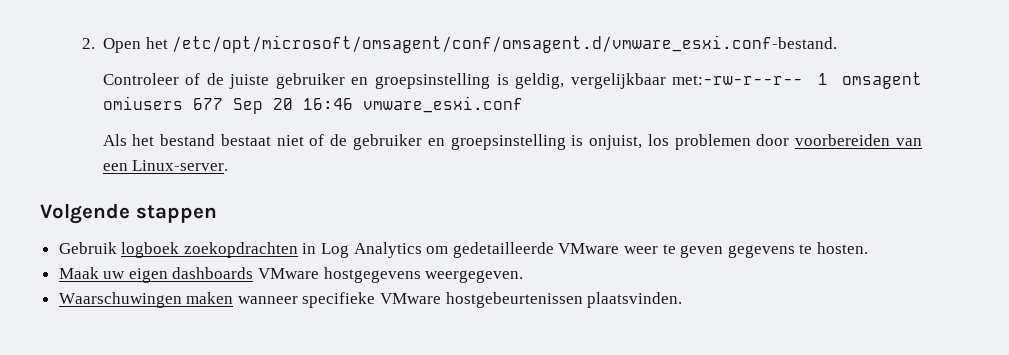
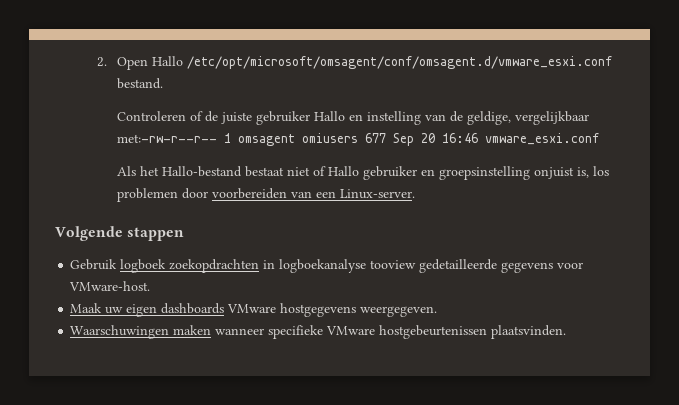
- 2. Open het /etc/opt/microsoft/omsagent/conf/omsagent.d/vmware_esxi.conf-bestand.
- Controleer of de juiste gebruiker en groepsinstelling is geldig, vergelijkbaar met:-rw-r--r-- 1 omsagent omiusers 677 Sep 20 16:46 vmware_esxi.conf
+ 2. Open Hallo /etc/opt/microsoft/omsagent/conf/omsagent.d/vmware_esxi.conf bestand.
+ Controleren of de juiste gebruiker Hallo en instelling van de geldige, vergelijkbaar met:-rw-r--r-- 1 omsagent omiusers 677 Sep 20 16:46 vmware_esxi.conf
- Als het bestand bestaat niet of de gebruiker en groepsinstelling is onjuist, los problemen door voorbereiden van een Linux-server.
+ Als het Hallo-bestand bestaat niet of Hallo gebruiker en groepsinstelling onjuist is, los problemen door voorbereiden van een Linux-server.
- Gebruik logboek zoekopdrachten in Log Analytics om gedetailleerde VMware weer te geven gegevens te hosten.
+ Gebruik logboek zoekopdrachten in logboekanalyse tooview gedetailleerde gegevens voor VMware-host.

